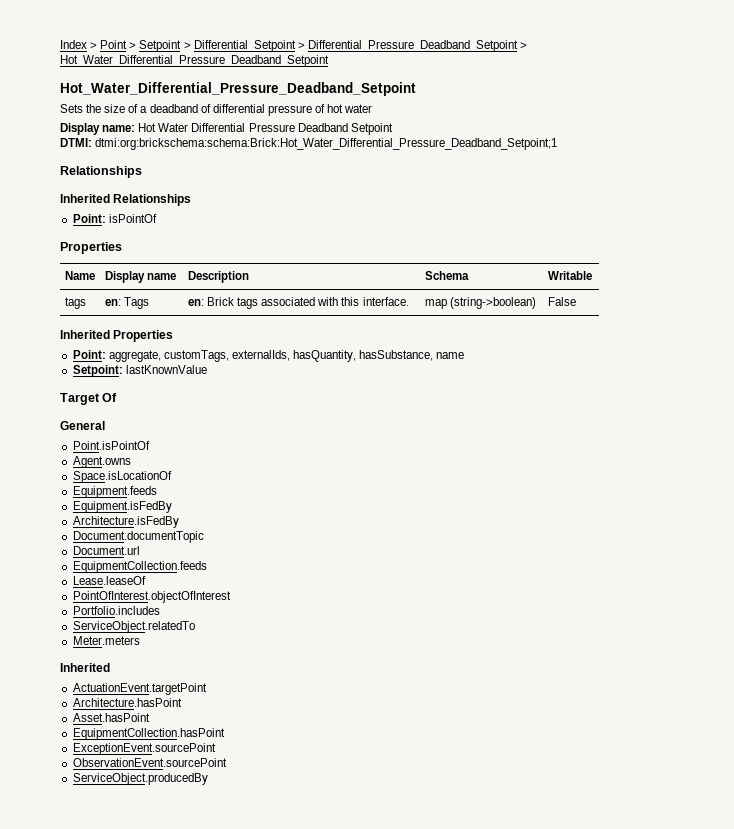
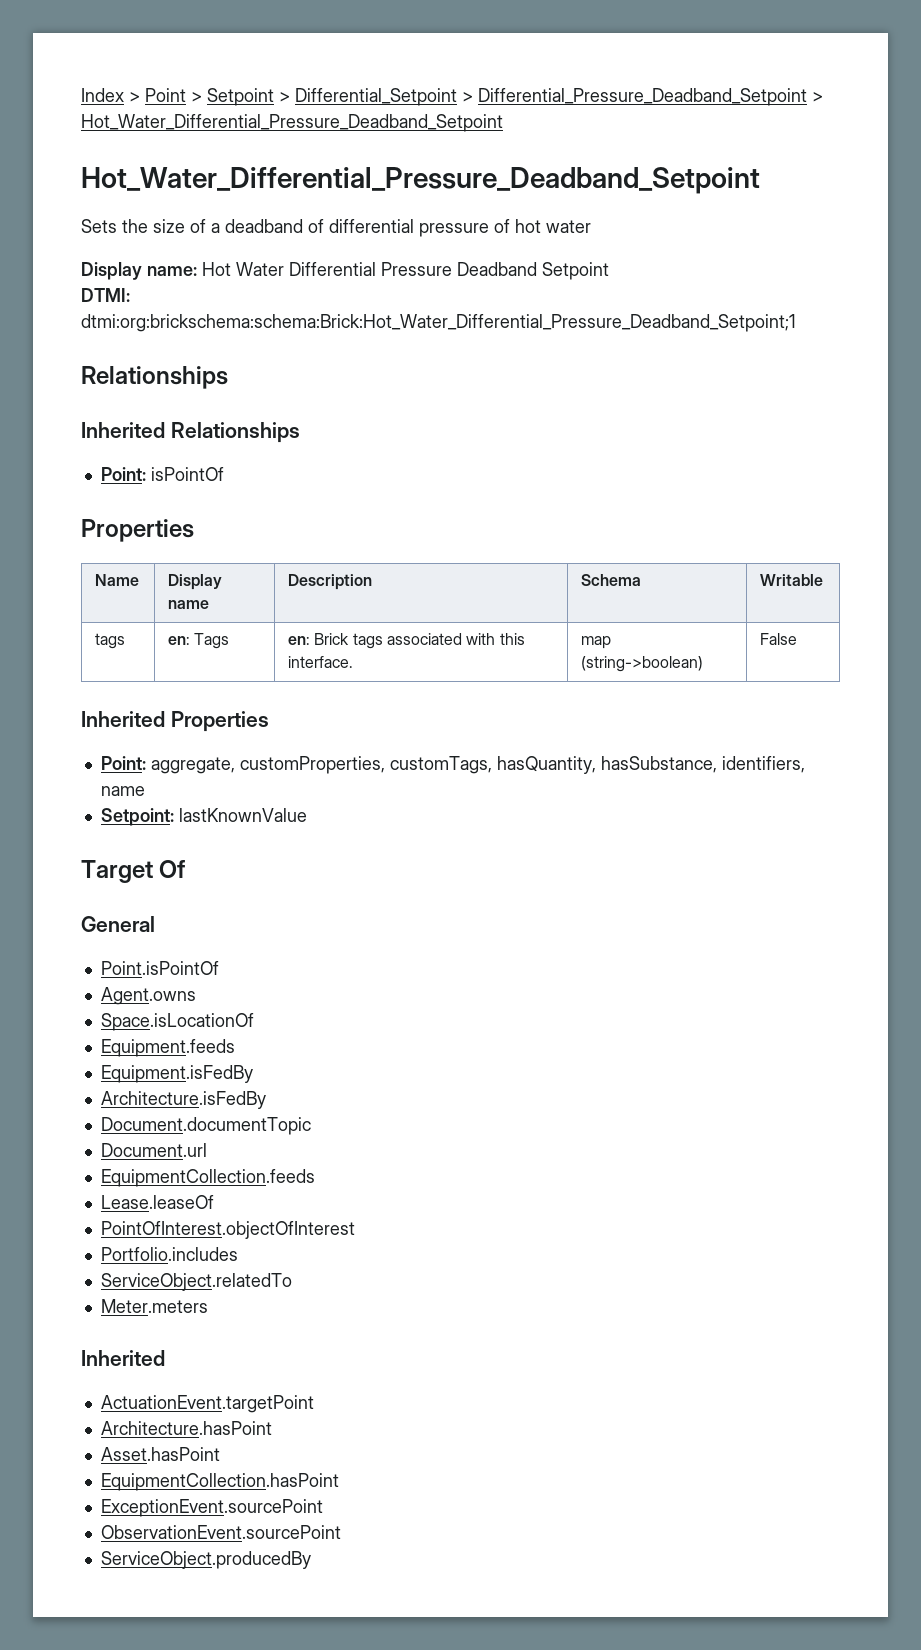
- Point: aggregate, customTags, externalIds, hasQuantity, hasSubstance, name
+ Point: aggregate, customProperties, customTags, hasQuantity, hasSubstance, identifiers, name

